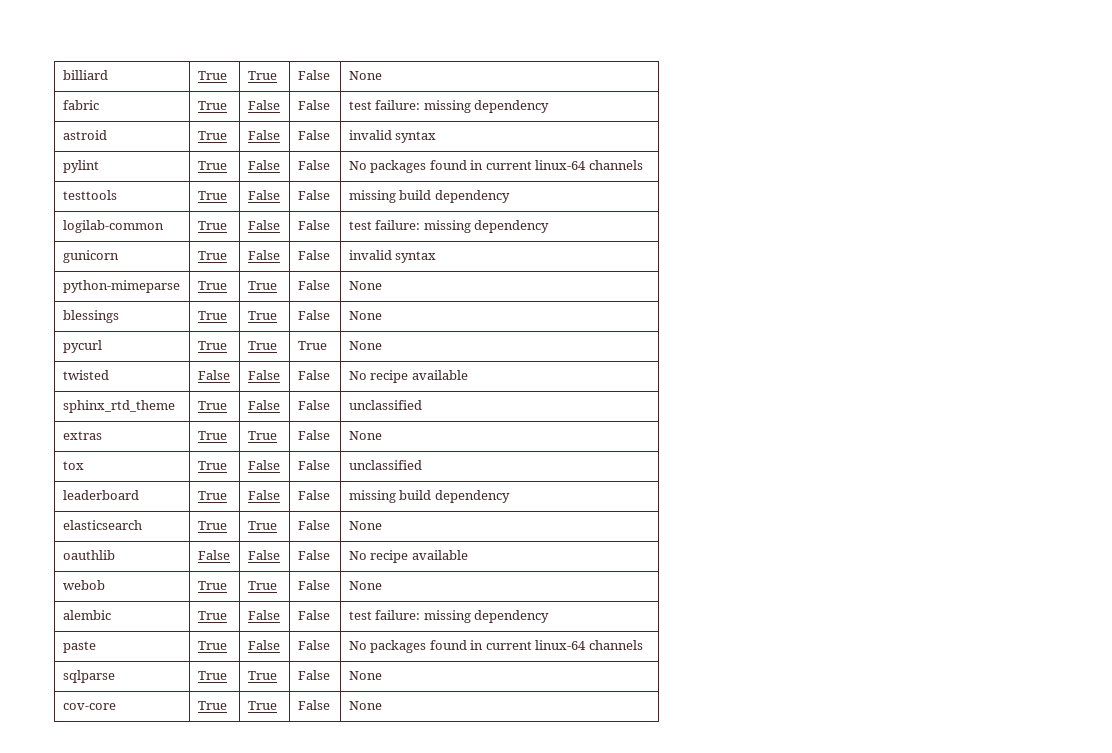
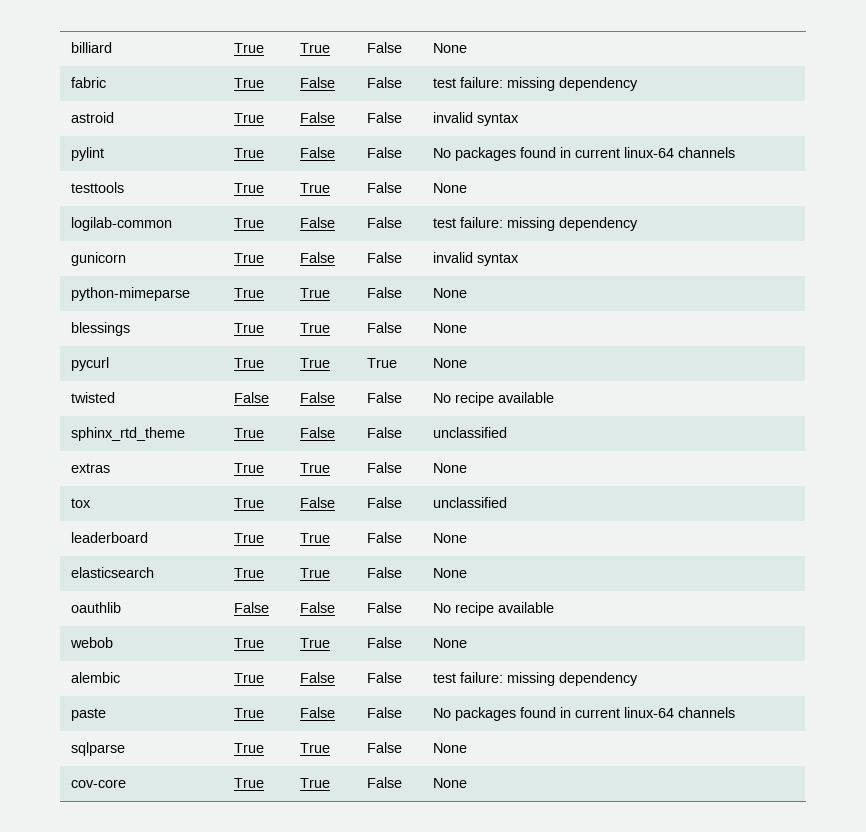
- testtools | True | False | False | missing build dependency
+ testtools | True | True | False | None
- leaderboard | True | False | False | missing build dependency
+ leaderboard | True | True | False | None

